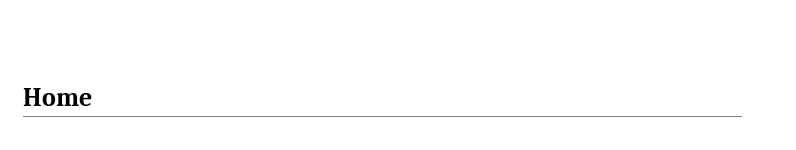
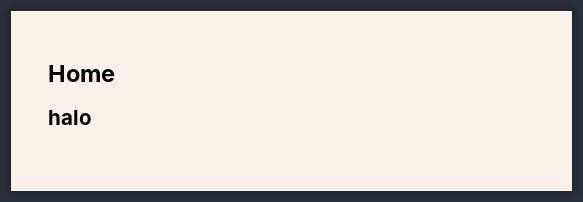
+ halo

